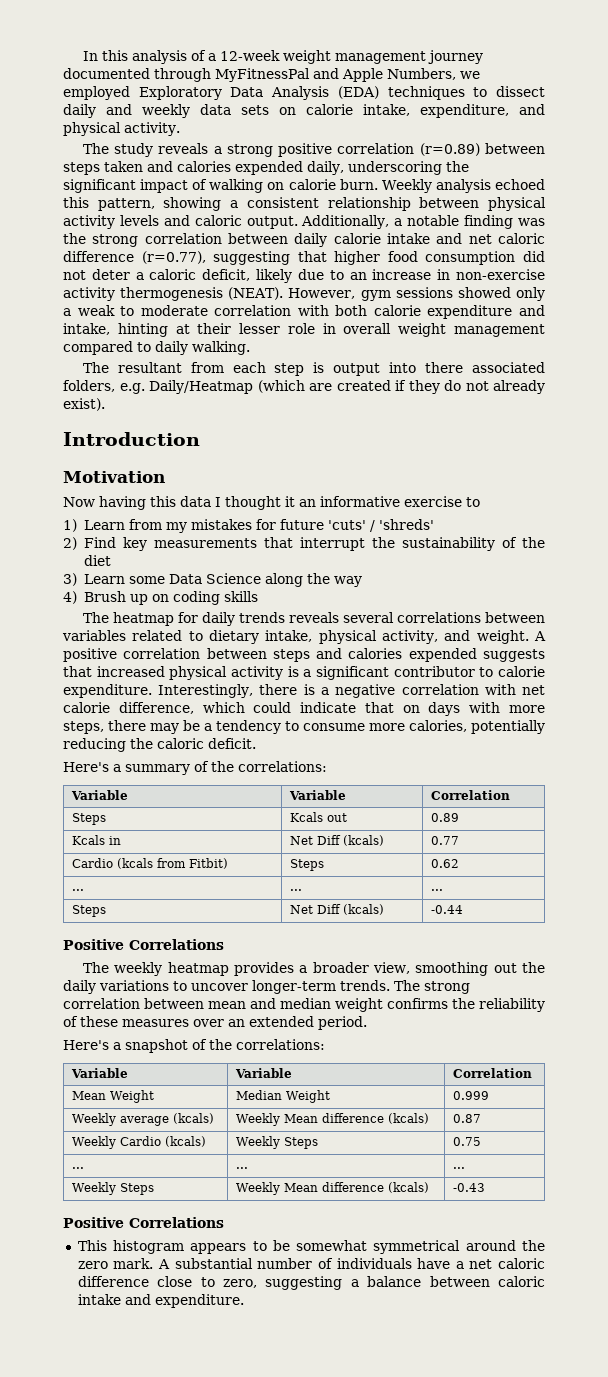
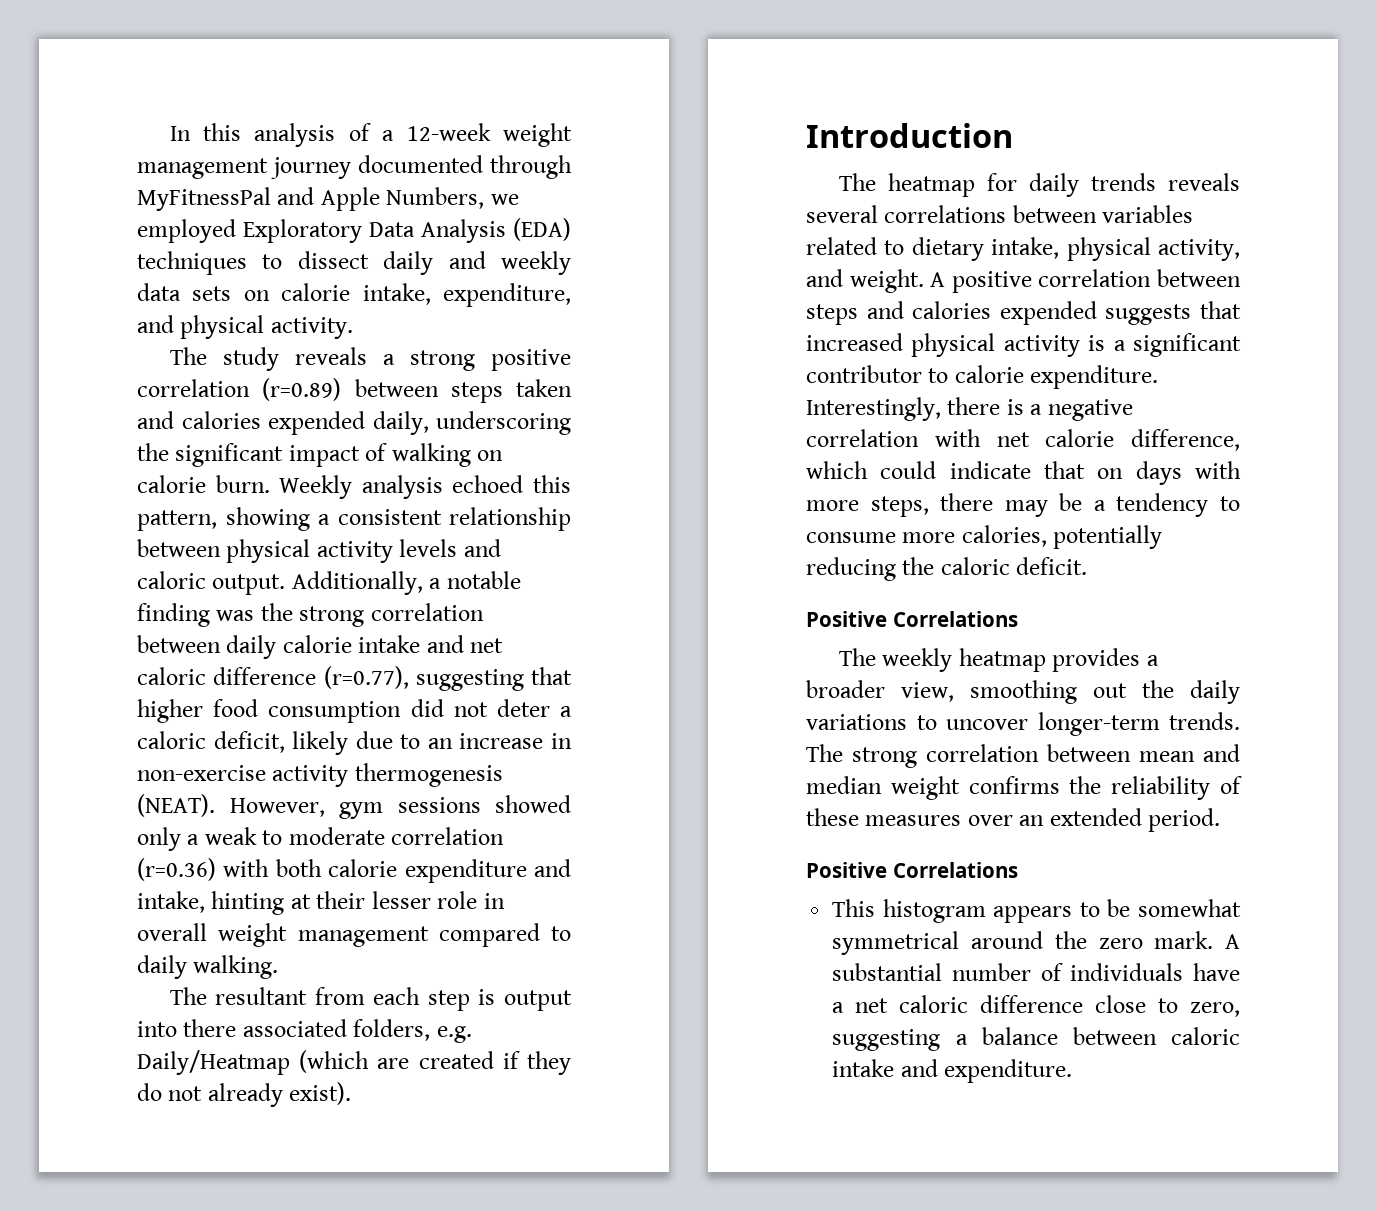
- However, gym sessions showed only a weak to moderate correlation with both calorie expenditure and intake, hinting at their lesser role in overall weight management compared to daily walking.
+ However, gym sessions showed only a weak to moderate correlation (r=0.36) with both calorie expenditure and intake, hinting at their lesser role in overall weight management compared to daily walking.
- Motivation
- Now having this data I thought it an informative exercise to
- 1) Learn from my mistakes for future 'cuts' / 'shreds'
- 2) Find key measurements that interrupt the sustainability of the diet
- 3) Learn some Data Science along the way
- 4) Brush up on coding skills
- Here's a summary of the correlations:
- Variable | Variable | Correlation
- Steps | Kcals out | 0.89
- Kcals in | Net Diff (kcals) | 0.77
- Cardio (kcals from Fitbit) | Steps | 0.62
- ... | ... | ...
- Steps | Net Diff (kcals) | -0.44
- Here's a snapshot of the correlations:
- Variable | Variable | Correlation
- Mean Weight | Median Weight | 0.999
- Weekly average (kcals) | Weekly Mean difference (kcals) | 0.87
- Weekly Cardio (kcals) | Weekly Steps | 0.75
- ... | ... | ...
- Weekly Steps | Weekly Mean difference (kcals) | -0.43

